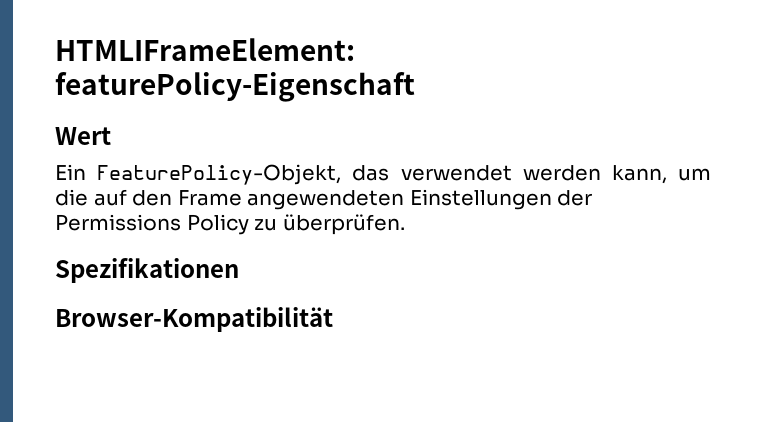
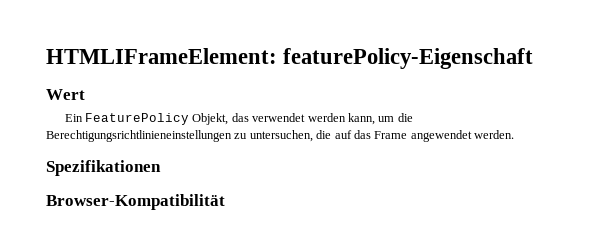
- Ein FeaturePolicy-Objekt, das verwendet werden kann, um die auf den Frame angewendeten Einstellungen der Permissions Policy zu überprüfen.
+ Ein FeaturePolicy Objekt, das verwendet werden kann, um die Berechtigungsrichtlinieneinstellungen zu untersuchen, die auf das Frame angewendet werden.

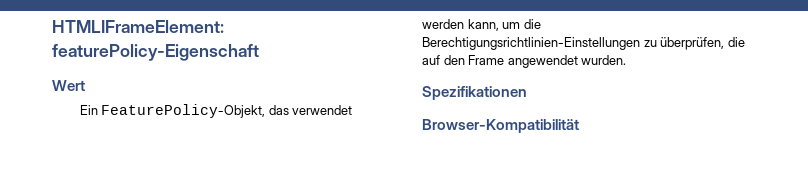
- Ein FeaturePolicy Objekt, das verwendet werden kann, um die Berechtigungsrichtlinieneinstellungen zu untersuchen, die auf das Frame angewendet werden.
+ Ein FeaturePolicy-Objekt, das verwendet werden kann, um die Berechtigungsrichtlinien-Einstellungen zu überprüfen, die auf den Frame angewendet wurden.

